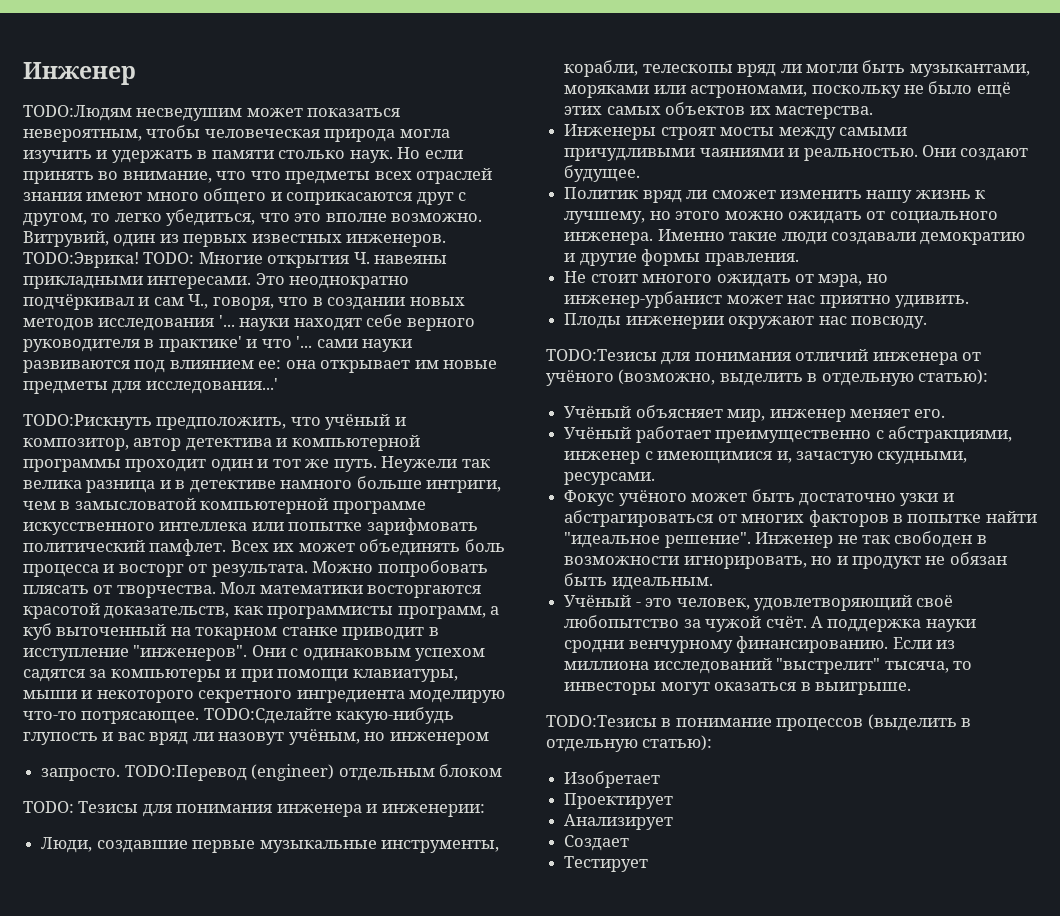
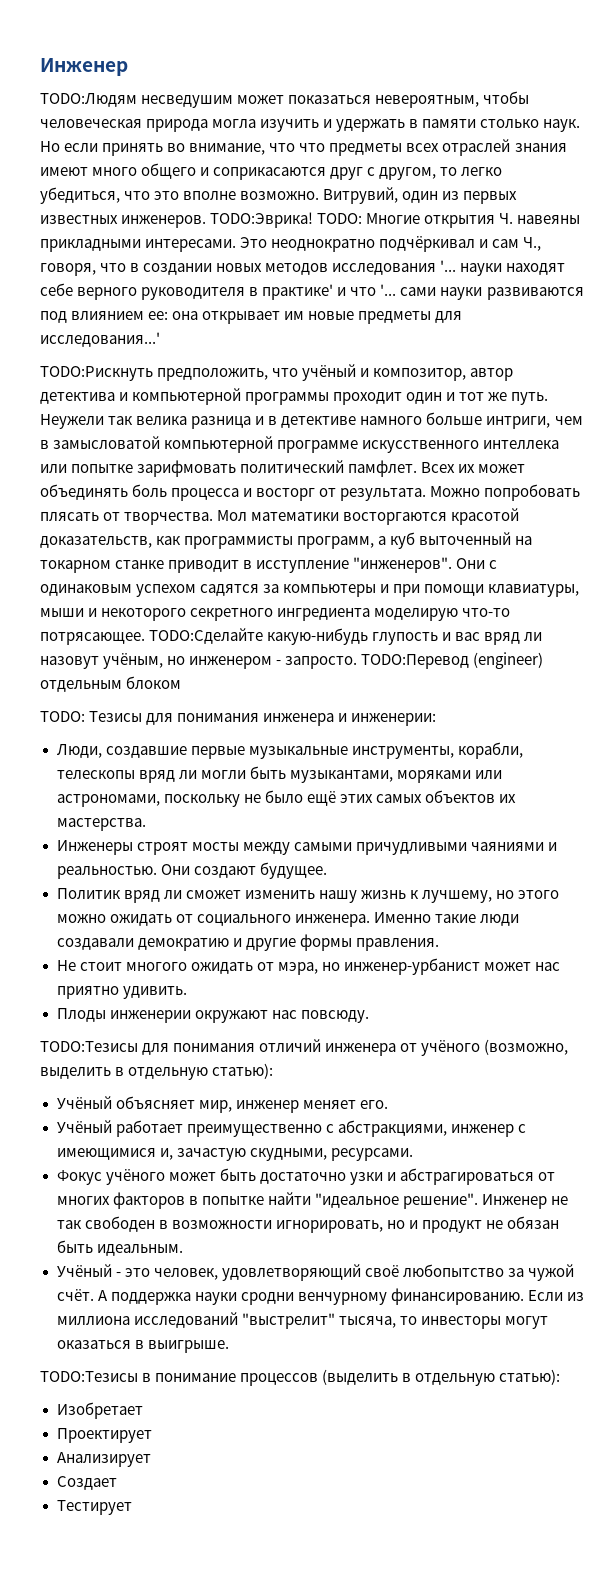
- TODO:Сделайте какую-нибудь глупость и вас вряд ли назовут учёным, но инженером
- запросто.
+ TODO:Сделайте какую-нибудь глупость и вас вряд ли назовут учёным, но инженером - запросто.

